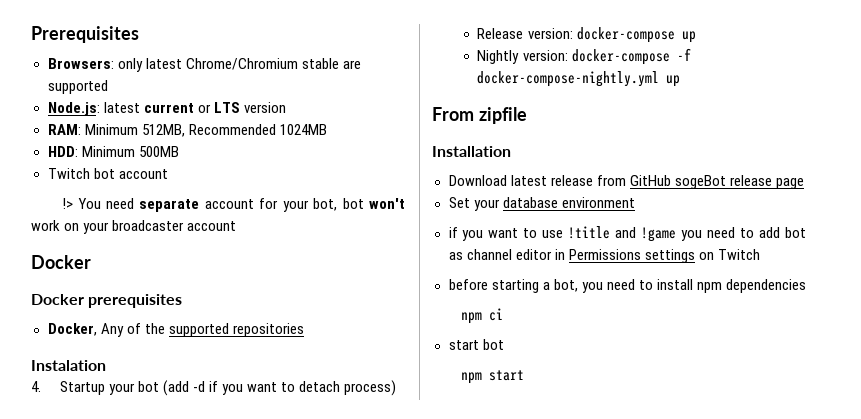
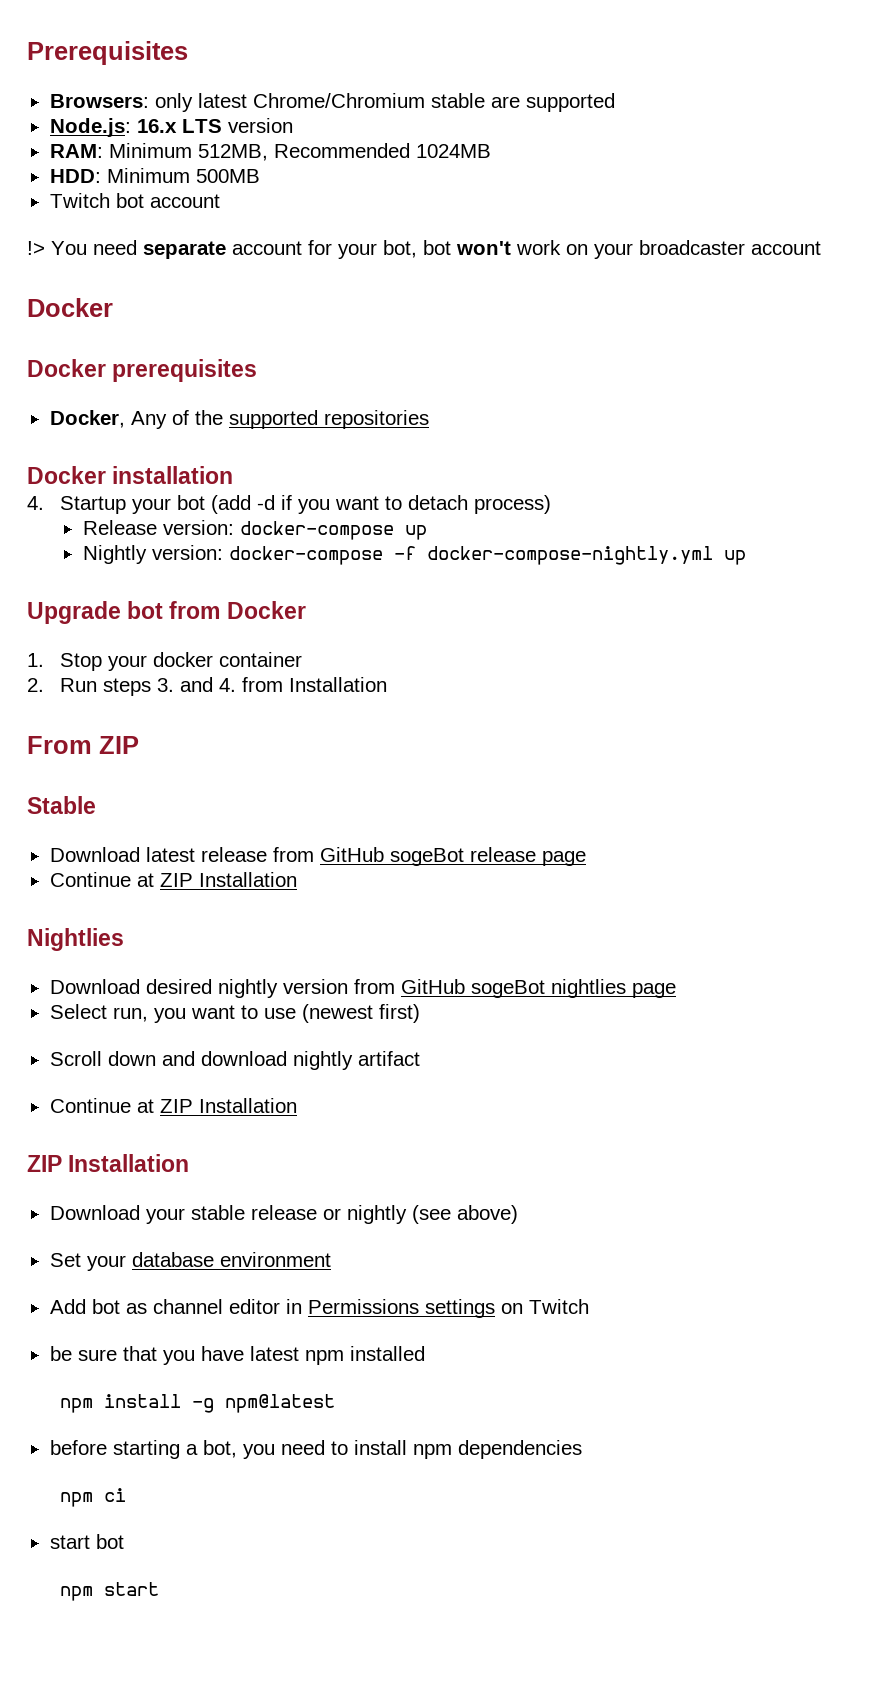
- Node.js: latest current or LTS version
+ Node.js: 16.x LTS version
- Instalation
+ Docker installation
+ Upgrade bot from Docker
+ 1. Stop your docker container
+ 2. Run steps 3. and 4. from Installation
- From zipfile
- Installation
+ From ZIP
+ Stable
  Download latest release from GitHub sogeBot release page
+ Continue at ZIP Installation
+ Nightlies
+ Download desired nightly version from GitHub sogeBot nightlies page
+ Select run, you want to use (newest first)
+ Scroll down and download nightly artifact
+ Continue at ZIP Installation
+ ZIP Installation
+ Download your stable release or nightly (see above)
  Set your database environment
- if you want to use !title and !game you need to add bot as channel editor in Permissions settings on Twitch
+ Add bot as channel editor in Permissions settings on Twitch
+ be sure that you have latest npm installed
+ npm install -g npm@latest

